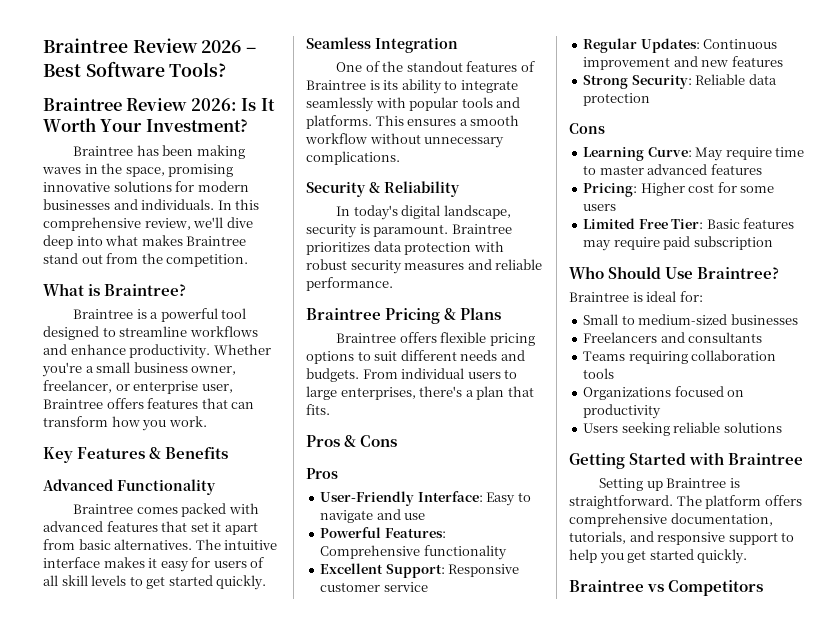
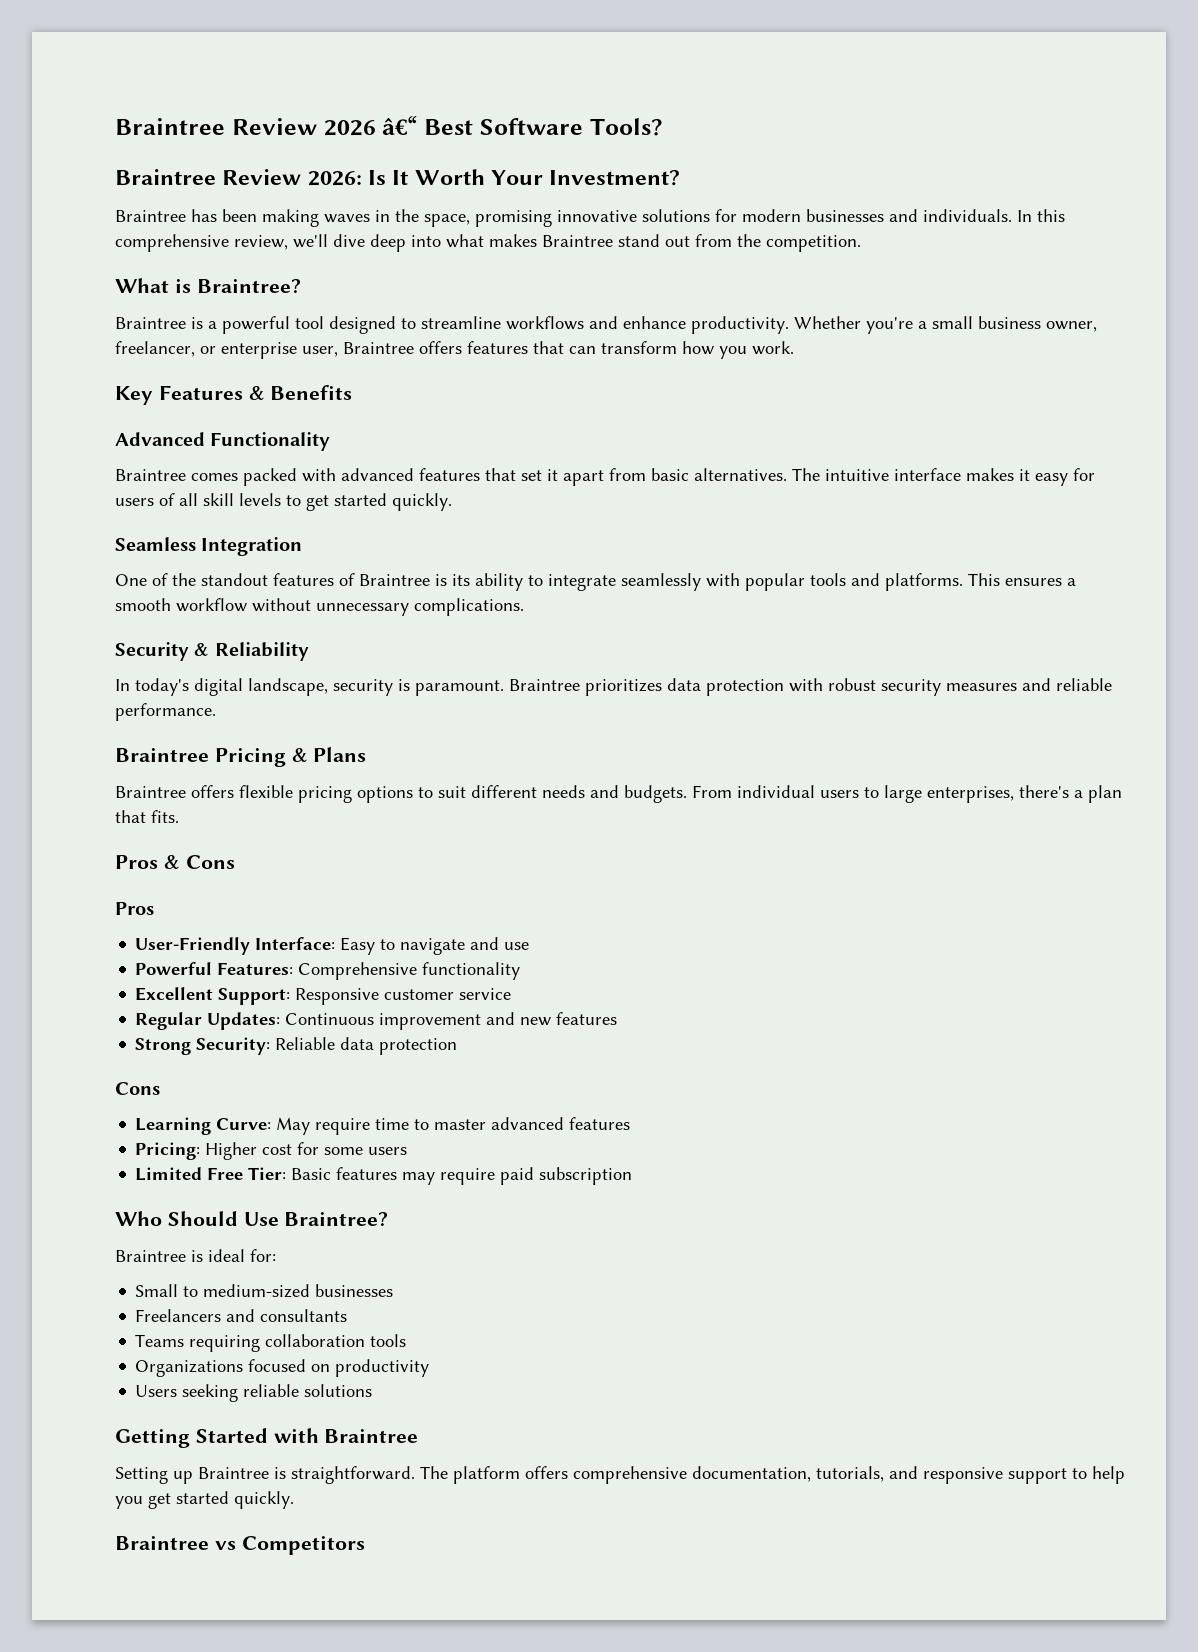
- Braintree Review 2026 – Best Software Tools?
+ Braintree Review 2026 â€“ Best Software Tools?

